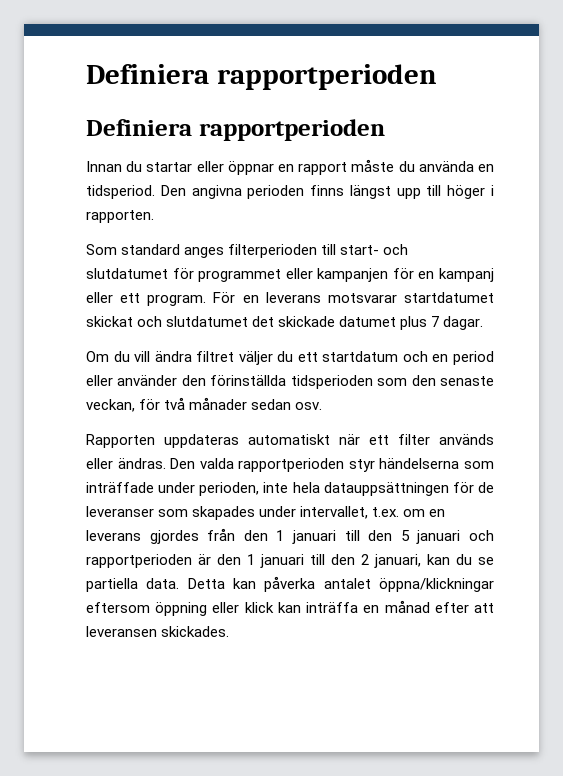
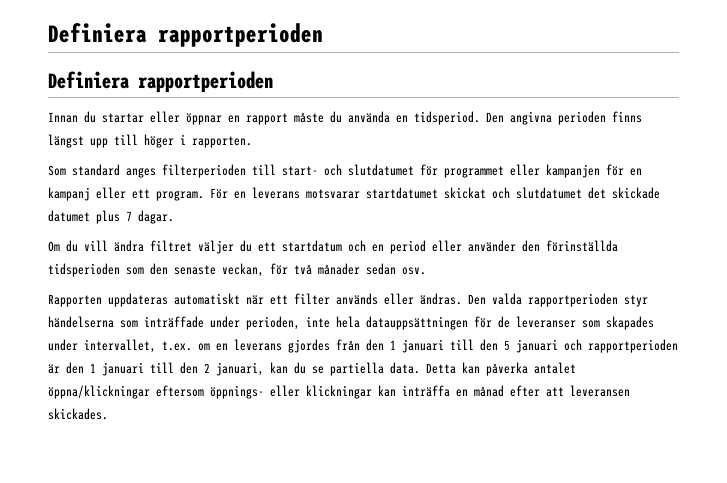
- Detta kan påverka antalet öppna/klickningar eftersom öppning eller klick kan inträffa en månad efter att leveransen skickades.
+ Detta kan påverka antalet öppna/klickningar eftersom öppnings- eller klickningar kan inträffa en månad efter att leveransen skickades.

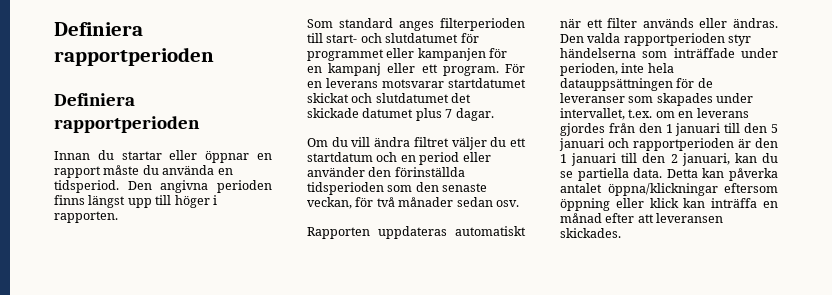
- Detta kan påverka antalet öppna/klickningar eftersom öppnings- eller klickningar kan inträffa en månad efter att leveransen skickades.
+ Detta kan påverka antalet öppna/klickningar eftersom öppning eller klick kan inträffa en månad efter att leveransen skickades.

